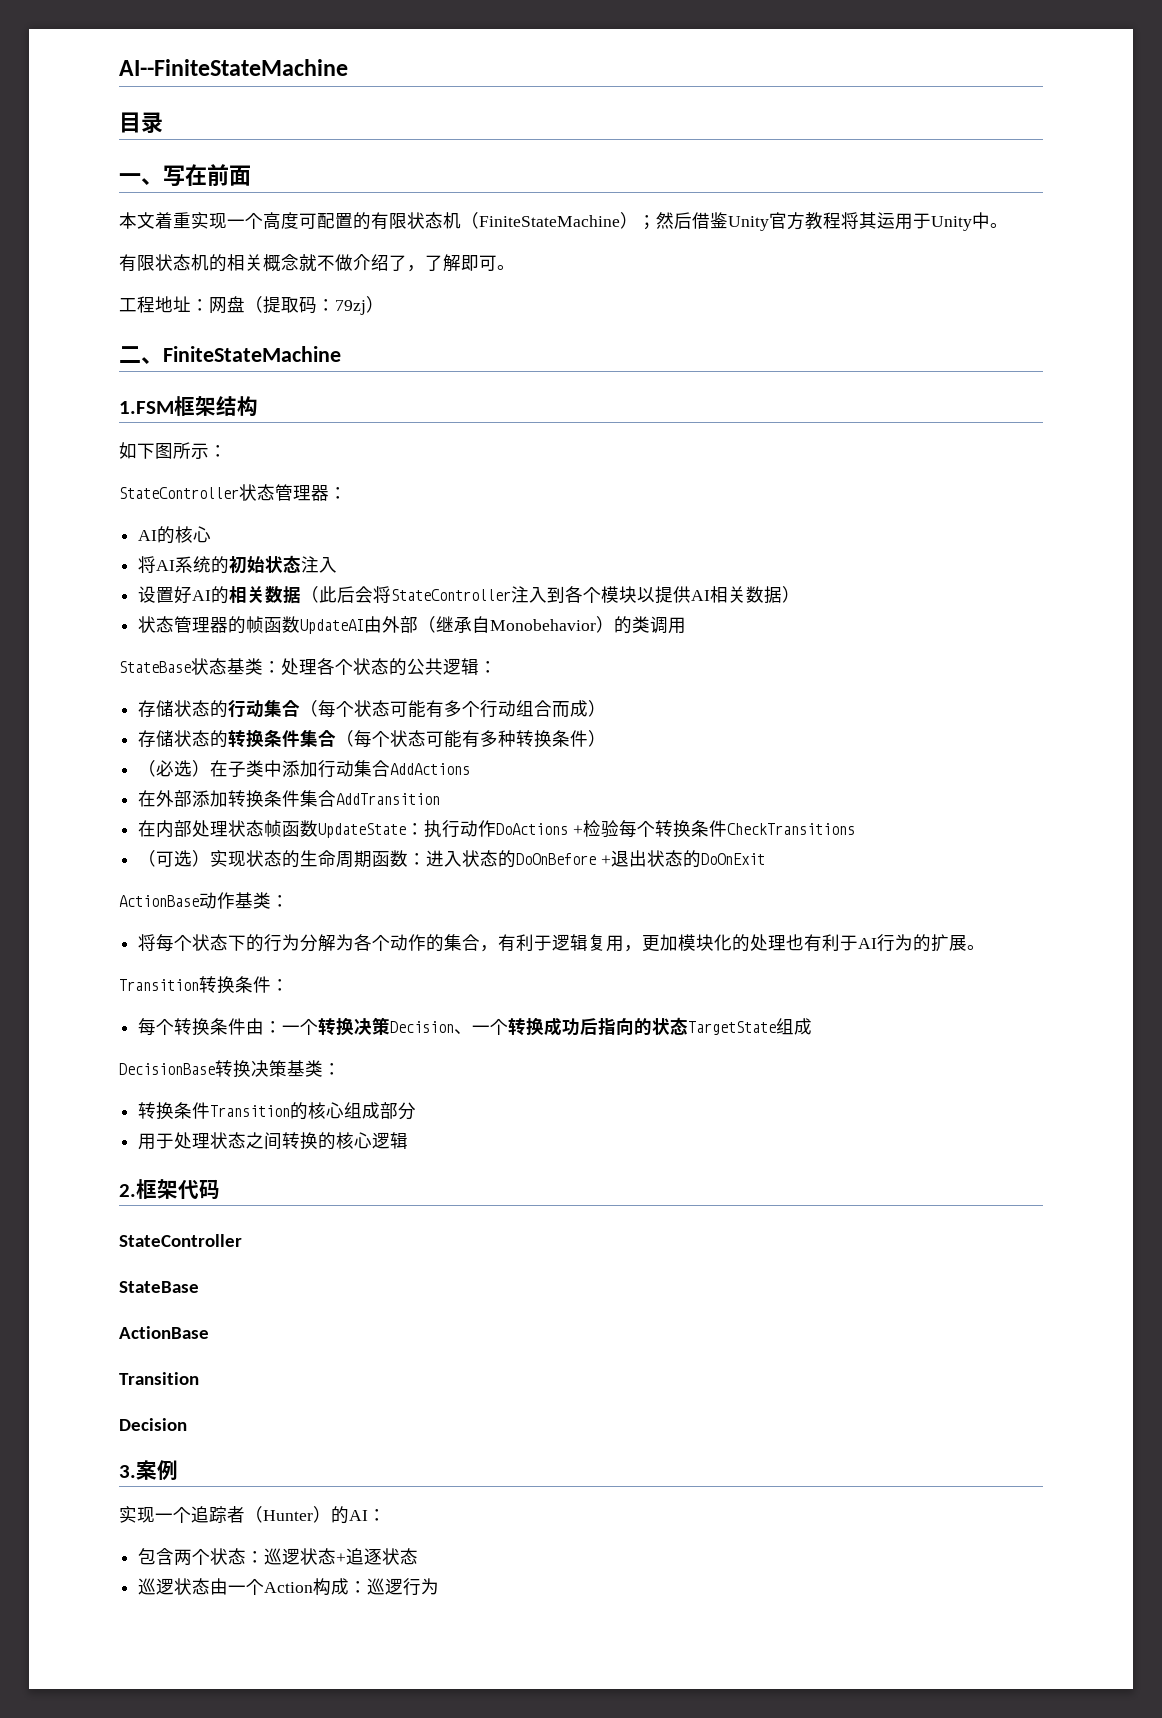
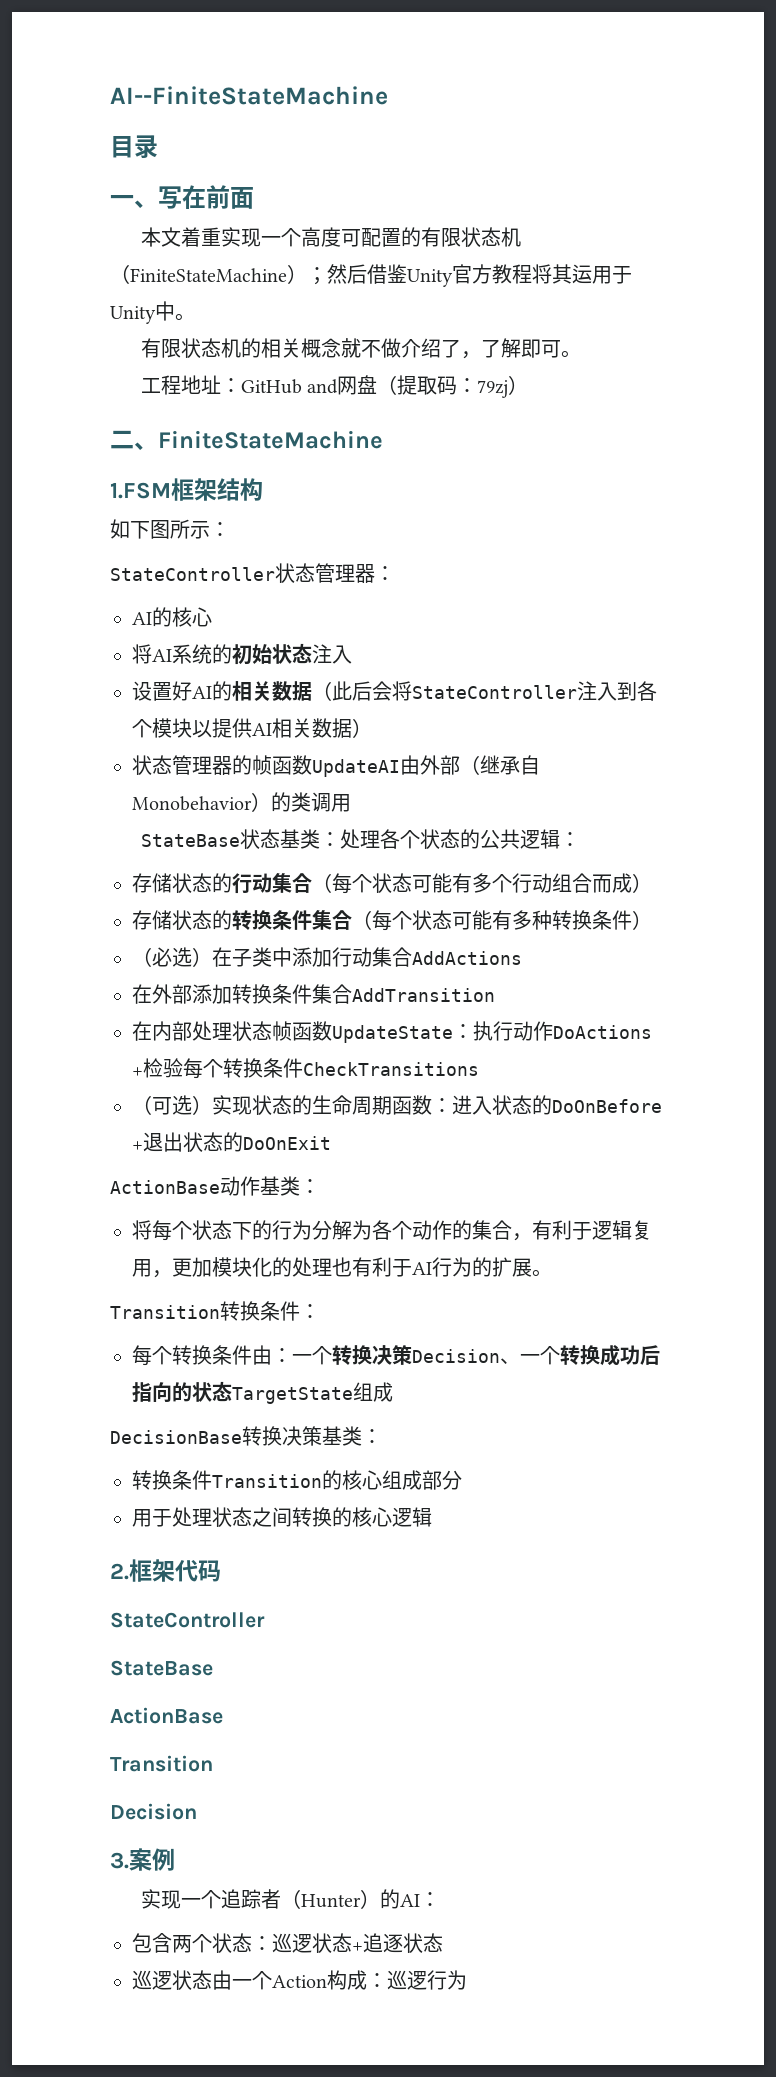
- 工程地址：网盘（提取码：79zj）
+ 工程地址：GitHub and网盘（提取码：79zj）

